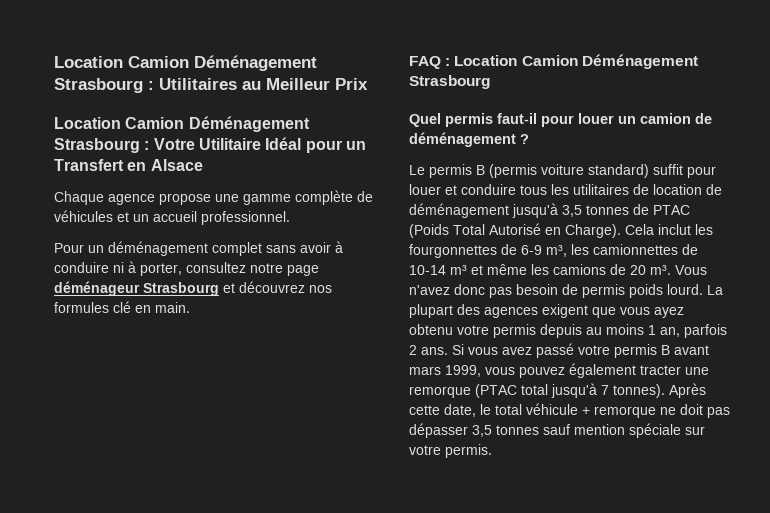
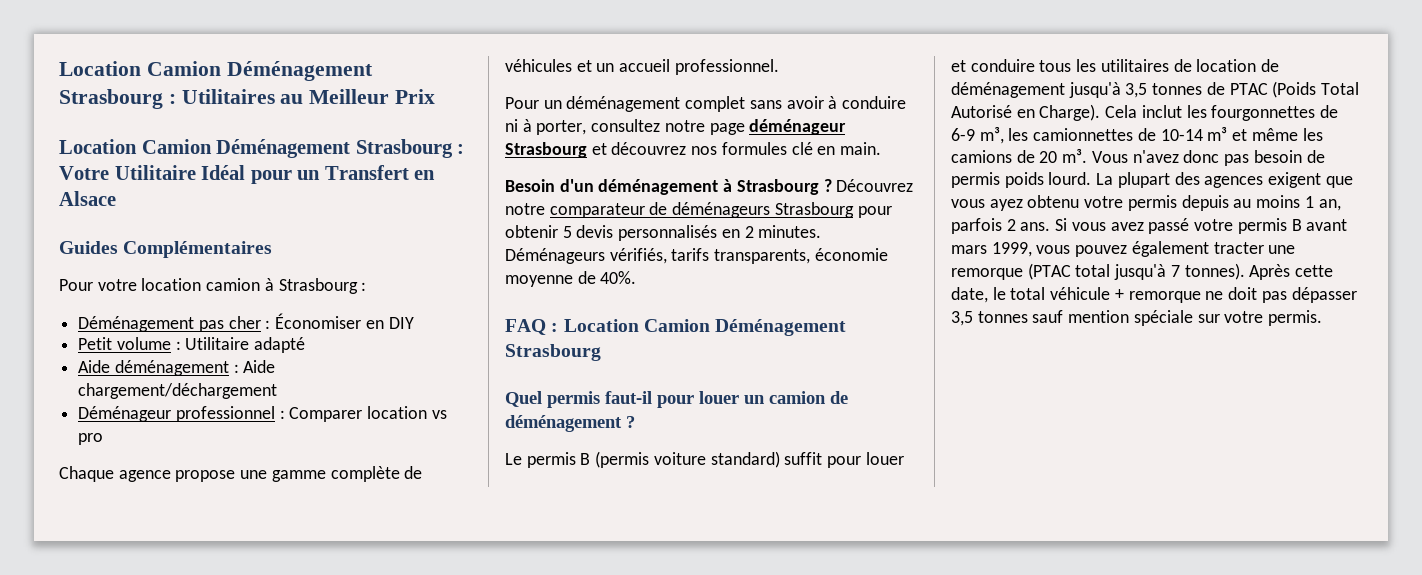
+ Guides Complémentaires
+ Pour votre location camion à Strasbourg :
+ Déménagement pas cher : Économiser en DIY
+ Petit volume : Utilitaire adapté
+ Aide déménagement : Aide chargement/déchargement
+ Déménageur professionnel : Comparer location vs pro
+ Besoin d'un déménagement à Strasbourg ? Découvrez notre comparateur de déménageurs Strasbourg pour obtenir 5 devis personnalisés en 2 minutes. Déménageurs vérifiés, tarifs transparents, économie moyenne de 40%.

